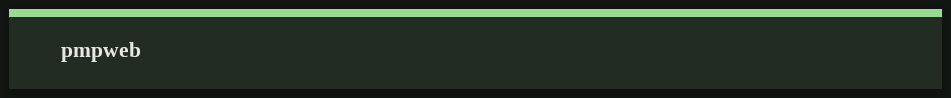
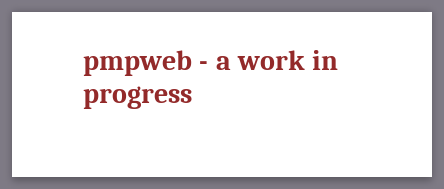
- pmpweb
+ pmpweb - a work in progress

